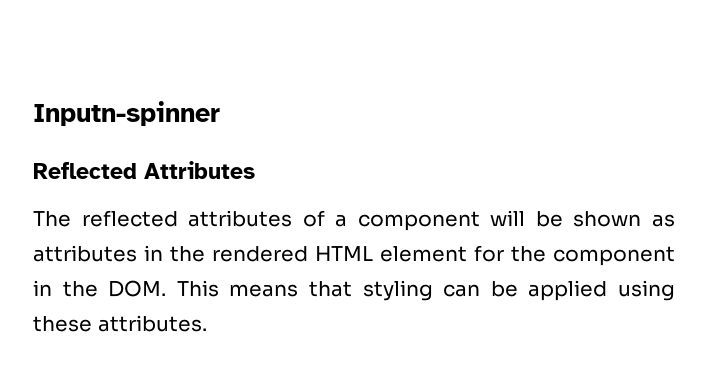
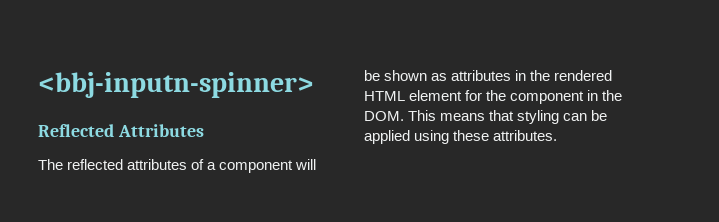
- Inputn-spinner
+ <bbj-inputn-spinner>

